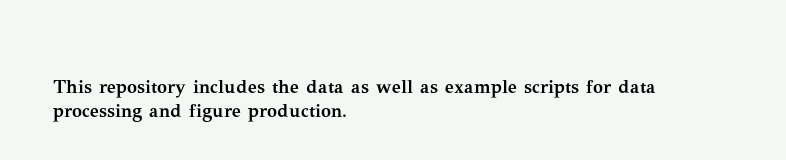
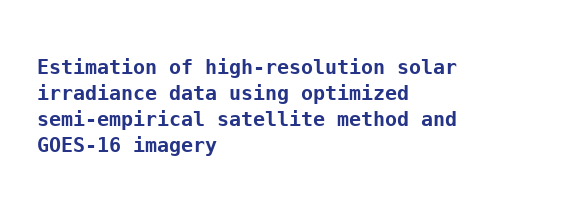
- This repository includes the data as well as example scripts for data processing and figure production.
+ Estimation of high-resolution solar irradiance data using optimized semi-empirical satellite method and GOES-16 imagery

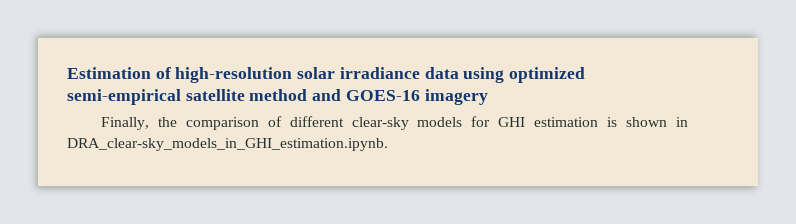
+ Finally, the comparison of different clear-sky models for GHI estimation is shown in DRA_clear-sky_models_in_GHI_estimation.ipynb.

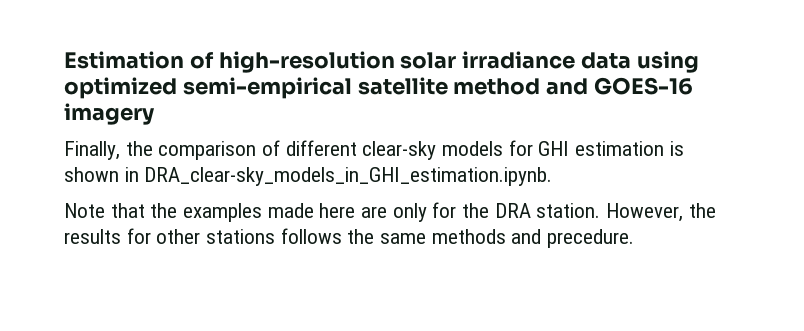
+ Note that the examples made here are only for the DRA station. However, the results for other stations follows the same methods and precedure.

